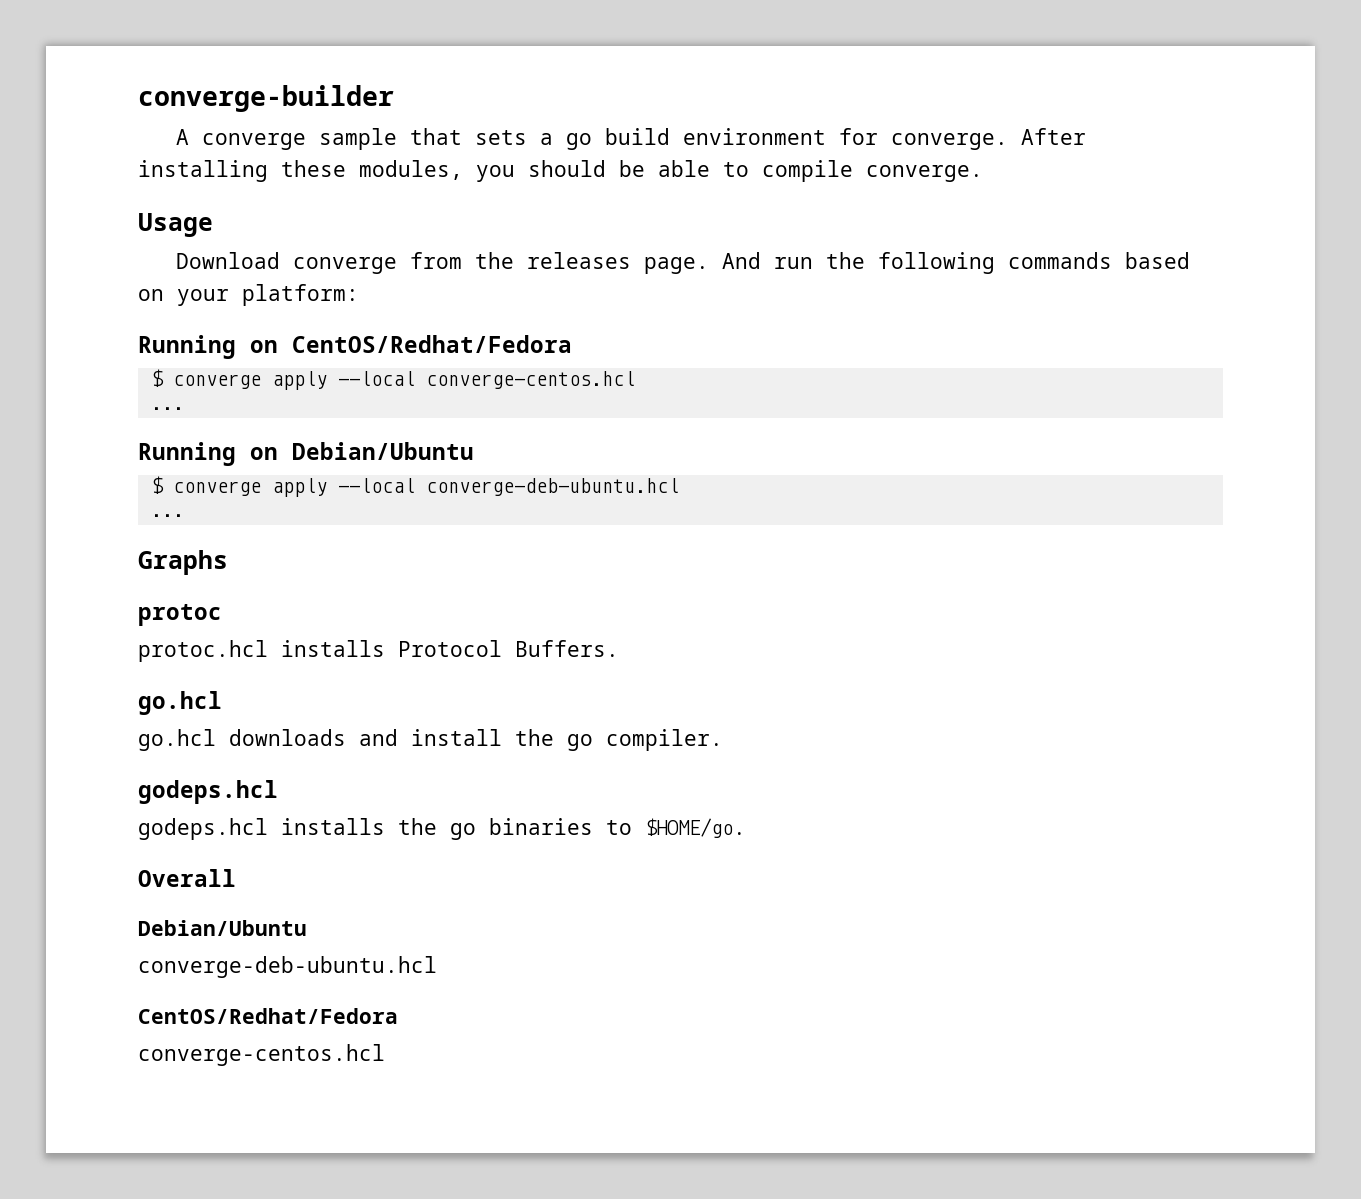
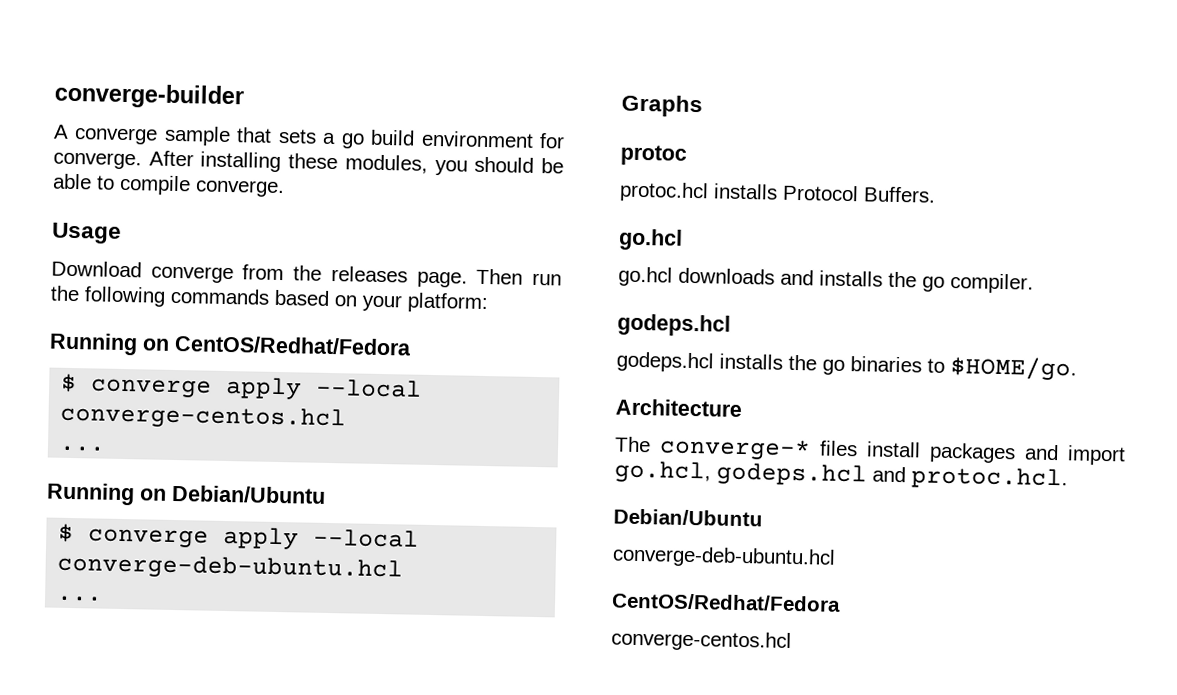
- And run the following commands based on your platform:
+ Then run the following commands based on your platform:
- go.hcl downloads and install the go compiler.
+ go.hcl downloads and installs the go compiler.
- Overall
+ Architecture
+ The converge-* files install packages and import go.hcl, godeps.hcl and protoc.hcl.

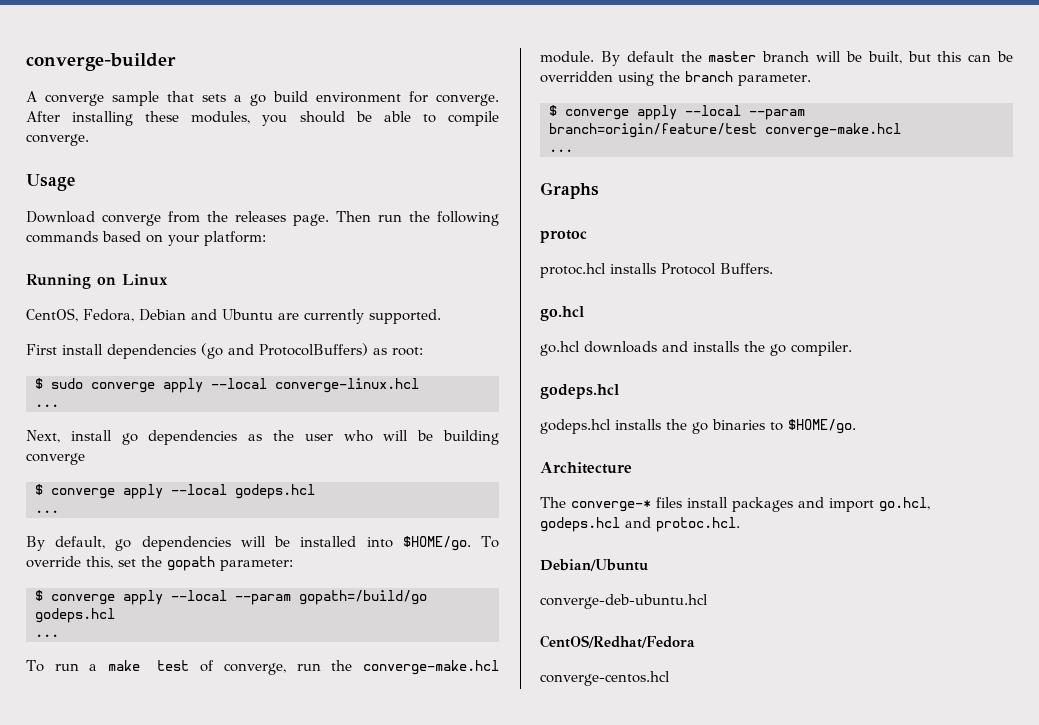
- Running on CentOS/Redhat/Fedora
- $ converge apply --local converge-centos.hcl
+ Running on Linux
+ CentOS, Fedora, Debian and Ubuntu are currently supported.
+ First install dependencies (go and ProtocolBuffers) as root:
+ $ sudo converge apply --local converge-linux.hcl
  ...
- Running on Debian/Ubuntu
- $ converge apply --local converge-deb-ubuntu.hcl
+ Next, install go dependencies as the user who will be building converge
+ $ converge apply --local godeps.hcl
+ ...
+ By default, go dependencies will be installed into $HOME/go. To override this, set the gopath parameter:
+ $ converge apply --local --param gopath=/build/go godeps.hcl
+ ...
+ To run a make test of converge, run the converge-make.hcl module. By default the master branch will be built, but this can be overridden using the branch parameter.
+ $ converge apply --local --param branch=origin/feature/test converge-make.hcl

